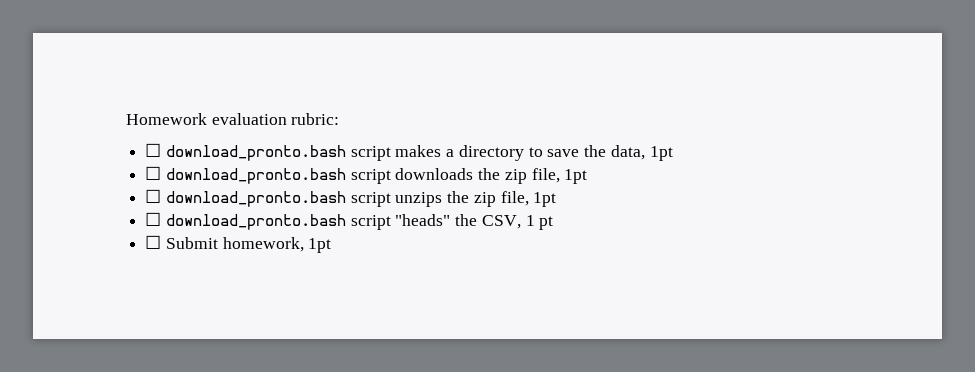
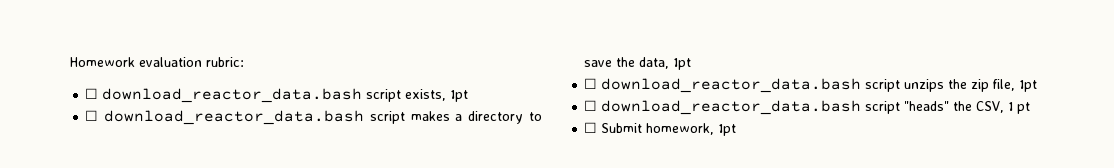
- ☐ download_pronto.bash script makes a directory to save the data, 1pt
+ ☐ download_reactor_data.bash script exists, 1pt
+ ☐ download_reactor_data.bash script makes a directory to save the data, 1pt
- ☐ download_pronto.bash script downloads the zip file, 1pt
- ☐ download_pronto.bash script unzips the zip file, 1pt
+ ☐ download_reactor_data.bash script unzips the zip file, 1pt
- ☐ download_pronto.bash script "heads" the CSV, 1 pt
+ ☐ download_reactor_data.bash script "heads" the CSV, 1 pt

